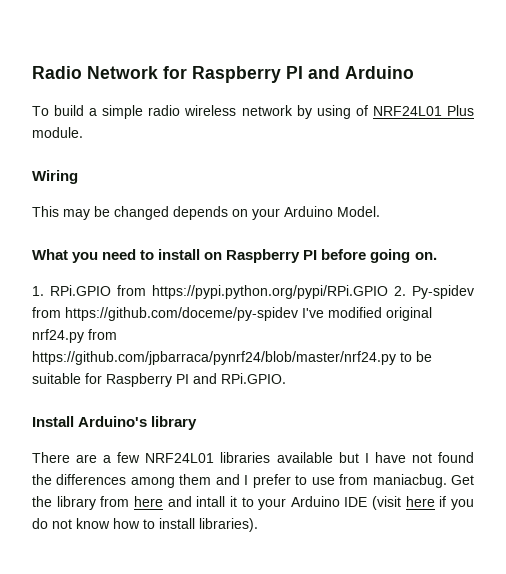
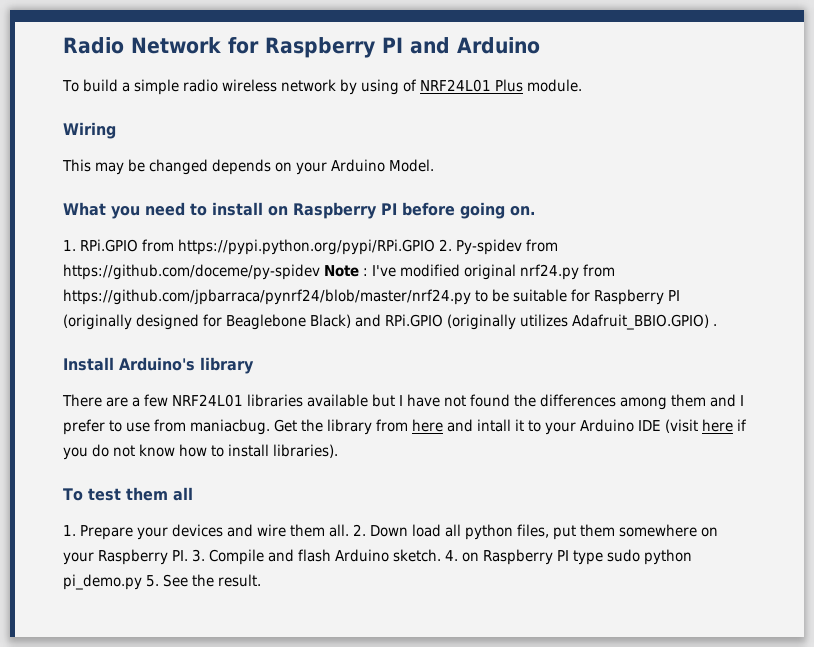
- 1. RPi.GPIO from https://pypi.python.org/pypi/RPi.GPIO 2. Py-spidev from https://github.com/doceme/py-spidev I've modified original nrf24.py from https://github.com/jpbarraca/pynrf24/blob/master/nrf24.py to be suitable for Raspberry PI and RPi.GPIO.
+ 1. RPi.GPIO from https://pypi.python.org/pypi/RPi.GPIO 2. Py-spidev from https://github.com/doceme/py-spidev Note : I've modified original nrf24.py from https://github.com/jpbarraca/pynrf24/blob/master/nrf24.py to be suitable for Raspberry PI (originally designed for Beaglebone Black) and RPi.GPIO (originally utilizes Adafruit_BBIO.GPIO) .
+ To test them all
+ 1. Prepare your devices and wire them all. 2. Down load all python files, put them somewhere on your Raspberry PI. 3. Compile and flash Arduino sketch. 4. on Raspberry PI type sudo python pi_demo.py 5. See the result.

